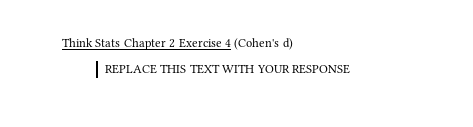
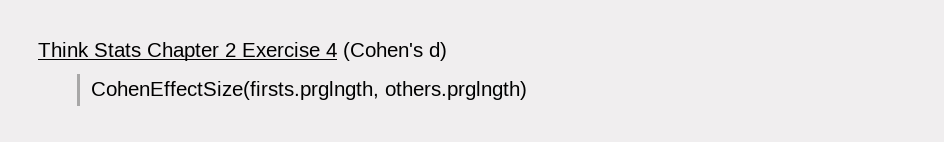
- REPLACE THIS TEXT WITH YOUR RESPONSE
+ CohenEffectSize(firsts.prglngth, others.prglngth)

